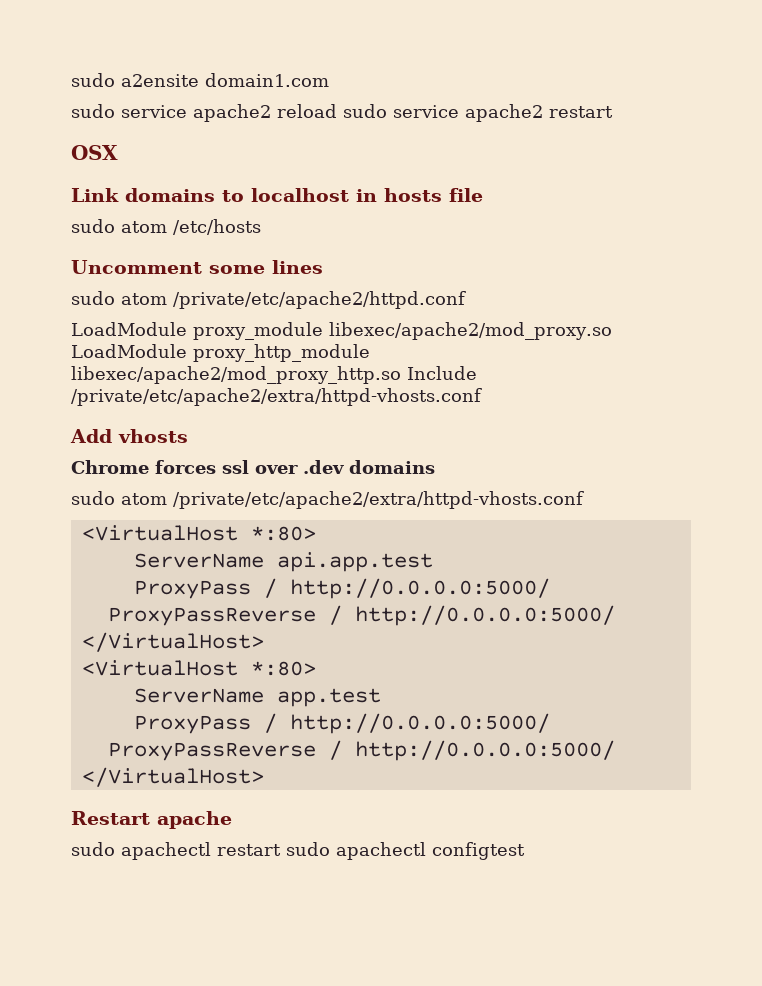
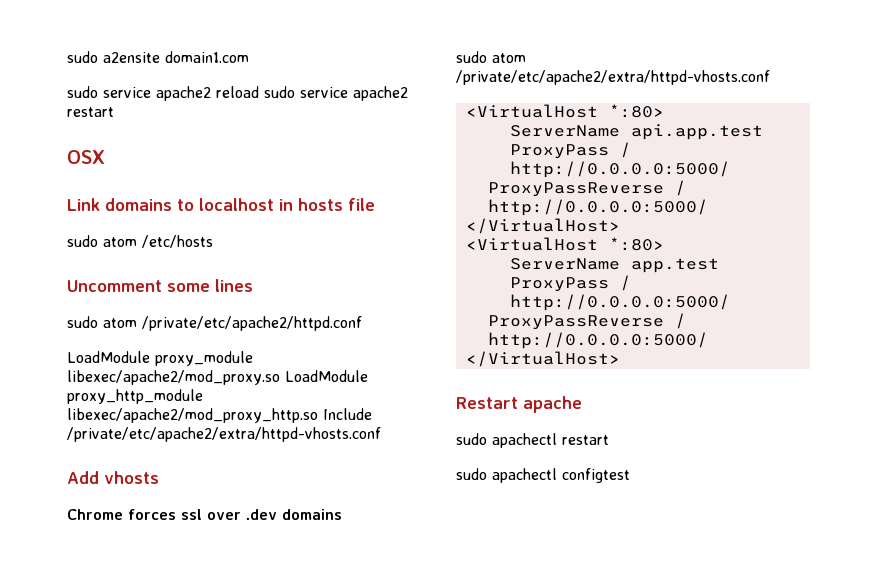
- sudo apachectl restart sudo apachectl configtest
+ sudo apachectl restart
+ sudo apachectl configtest

